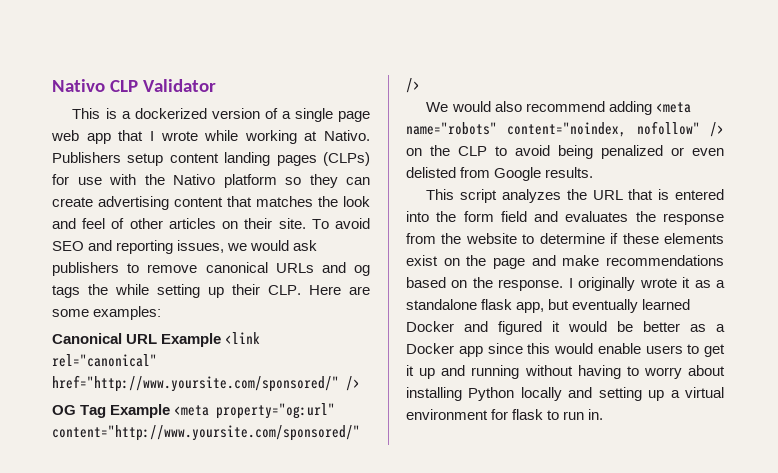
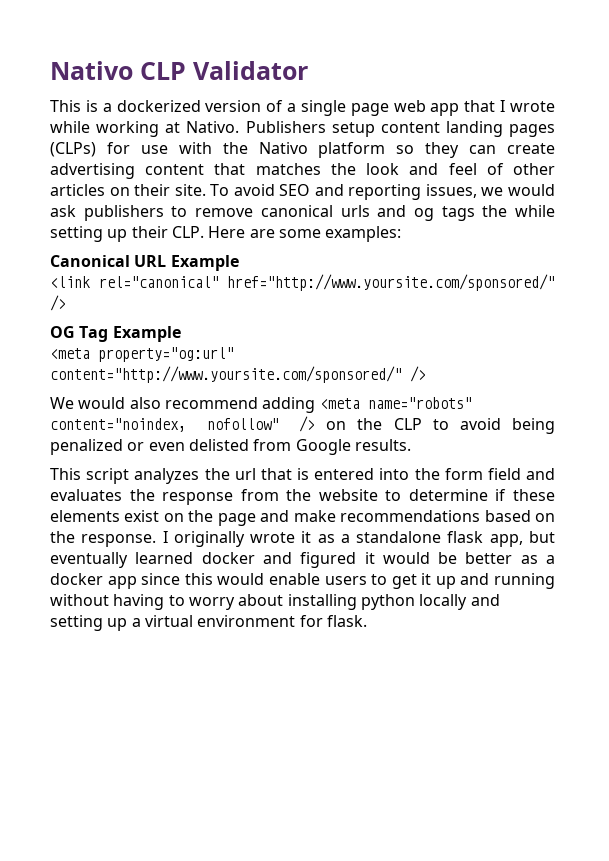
- To avoid SEO and reporting issues, we would ask publishers to remove canonical URLs and og tags the while setting up their CLP. Here are some examples:
+ To avoid SEO and reporting issues, we would ask publishers to remove canonical urls and og tags the while setting up their CLP. Here are some examples:
- Canonical URL Example <link rel="canonical" href="http://www.yoursite.com/sponsored/" />
+ Canonical URL Example
+ <link rel="canonical" href="http://www.yoursite.com/sponsored/" />
- OG Tag Example <meta property="og:url" content="http://www.yoursite.com/sponsored/" />
+ OG Tag Example
+ <meta property="og:url" content="http://www.yoursite.com/sponsored/" />
- This script analyzes the URL that is entered into the form field and evaluates the response from the website to determine if these elements exist on the page and make recommendations based on the response.
+ This script analyzes the url that is entered into the form field and evaluates the response from the website to determine if these elements exist on the page and make recommendations based on the response.
- I originally wrote it as a standalone flask app, but eventually learned Docker and figured it would be better as a Docker app since this would enable users to get it up and running without having to worry about installing Python locally and setting up a virtual environment for flask to run in.
+ I originally wrote it as a standalone flask app, but eventually learned docker and figured it would be better as a docker app since this would enable users to get it up and running without having to worry about installing python locally and setting up a virtual environment for flask.

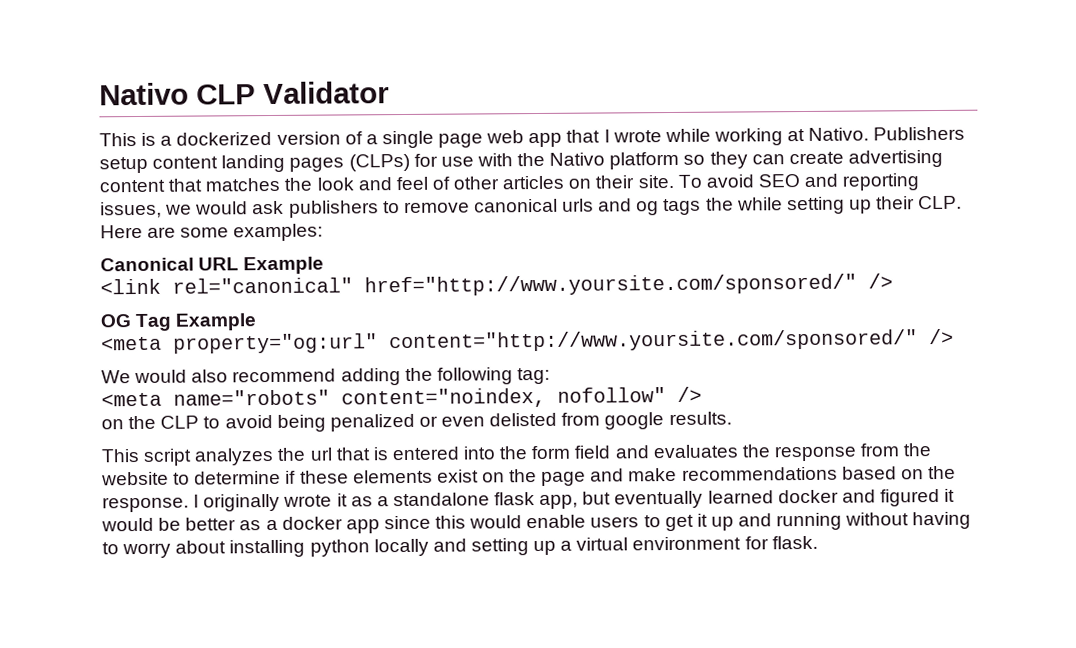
- We would also recommend adding <meta name="robots" content="noindex, nofollow" /> on the CLP to avoid being penalized or even delisted from Google results.
+ We would also recommend adding the following tag:
+ <meta name="robots" content="noindex, nofollow" />
+ on the CLP to avoid being penalized or even delisted from google results.

